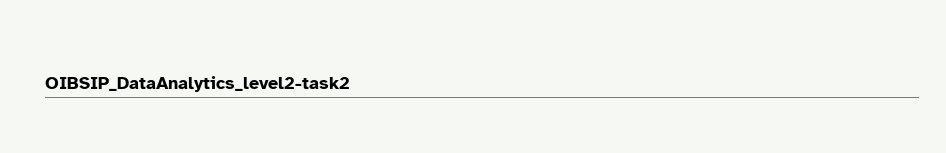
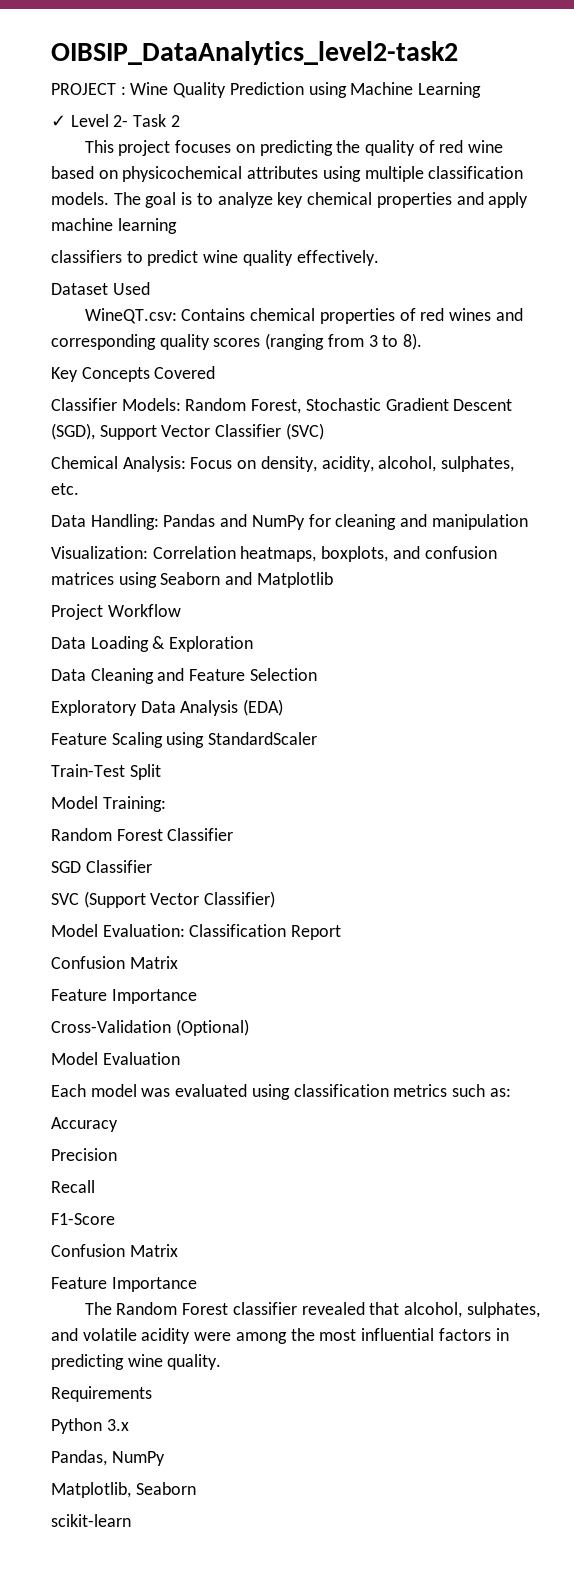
+ PROJECT : Wine Quality Prediction using Machine Learning
+ ✓ Level 2- Task 2
+ This project focuses on predicting the quality of red wine based on physicochemical attributes using multiple classification models. The goal is to analyze key chemical properties and apply machine learning
+ classifiers to predict wine quality effectively.
+ Dataset Used
+ WineQT.csv: Contains chemical properties of red wines and corresponding quality scores (ranging from 3 to 8).
+ Key Concepts Covered
+ Classifier Models: Random Forest, Stochastic Gradient Descent (SGD), Support Vector Classifier (SVC)
+ Chemical Analysis: Focus on density, acidity, alcohol, sulphates, etc.
+ Data Handling: Pandas and NumPy for cleaning and manipulation
+ Visualization: Correlation heatmaps, boxplots, and confusion matrices using Seaborn and Matplotlib
+ Project Workflow
+ Data Loading & Exploration
+ Data Cleaning and Feature Selection
+ Exploratory Data Analysis (EDA)
+ Feature Scaling using StandardScaler
+ Train-Test Split
+ Model Training:
+ Random Forest Classifier
+ SGD Classifier
+ SVC (Support Vector Classifier)
+ Model Evaluation: Classification Report
+ Confusion Matrix
+ Feature Importance
+ Cross-Validation (Optional)
+ Model Evaluation
+ Each model was evaluated using classification metrics such as:
+ Accuracy
+ Precision
+ Recall
+ F1-Score
+ Confusion Matrix
+ Feature Importance
+ The Random Forest classifier revealed that alcohol, sulphates, and volatile acidity were among the most influential factors in predicting wine quality.
+ Requirements
+ Python 3.x
+ Pandas, NumPy
+ Matplotlib, Seaborn
+ scikit-learn

